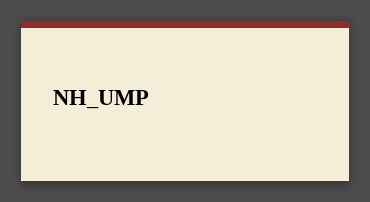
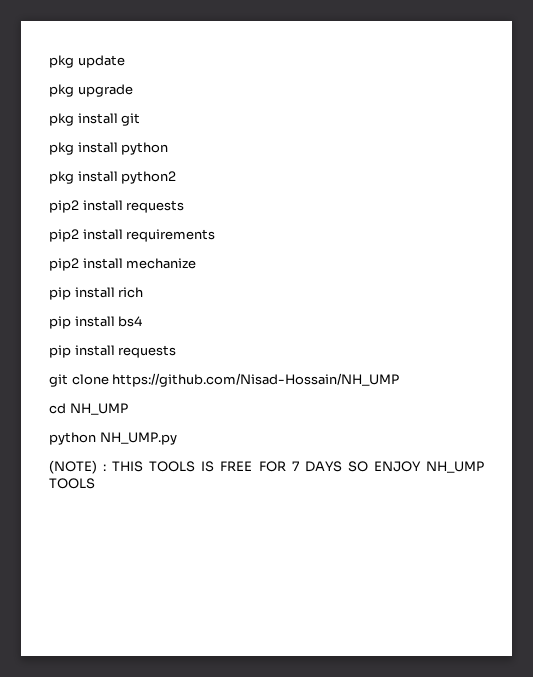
- NH_UMP
+ pkg update
+ pkg upgrade
+ pkg install git
+ pkg install python
+ pkg install python2
+ pip2 install requests
+ pip2 install requirements
+ pip2 install mechanize
+ pip install rich
+ pip install bs4
+ pip install requests
+ git clone https://github.com/Nisad-Hossain/NH_UMP
+ cd NH_UMP
+ python NH_UMP.py
+ (NOTE) : THIS TOOLS IS FREE FOR 7 DAYS SO ENJOY NH_UMP TOOLS

